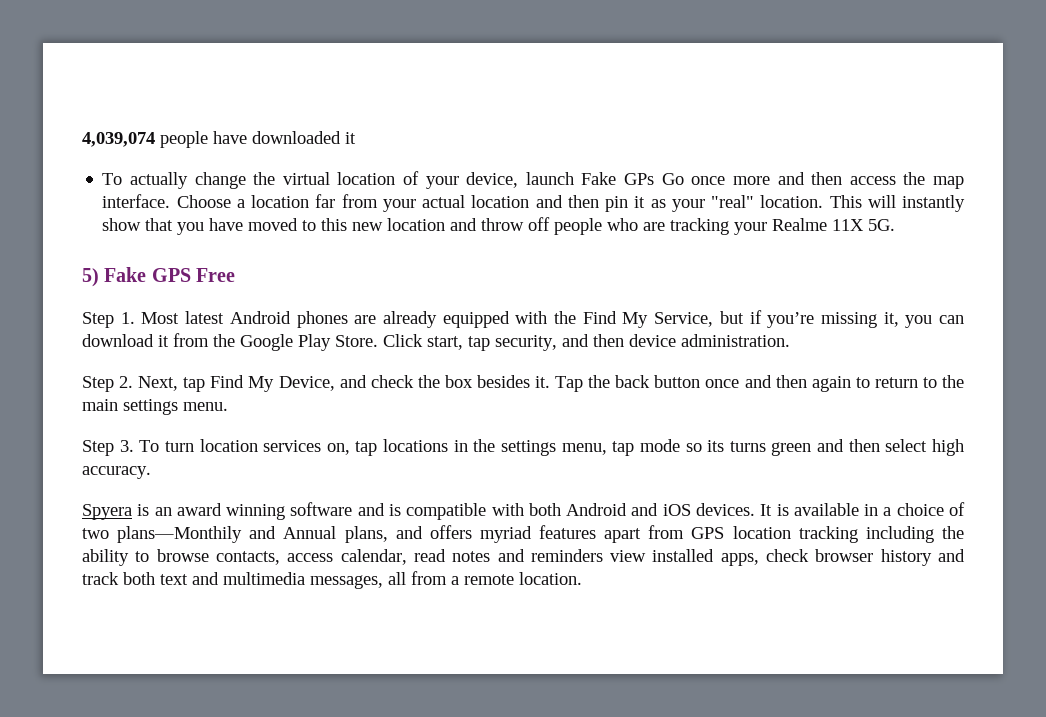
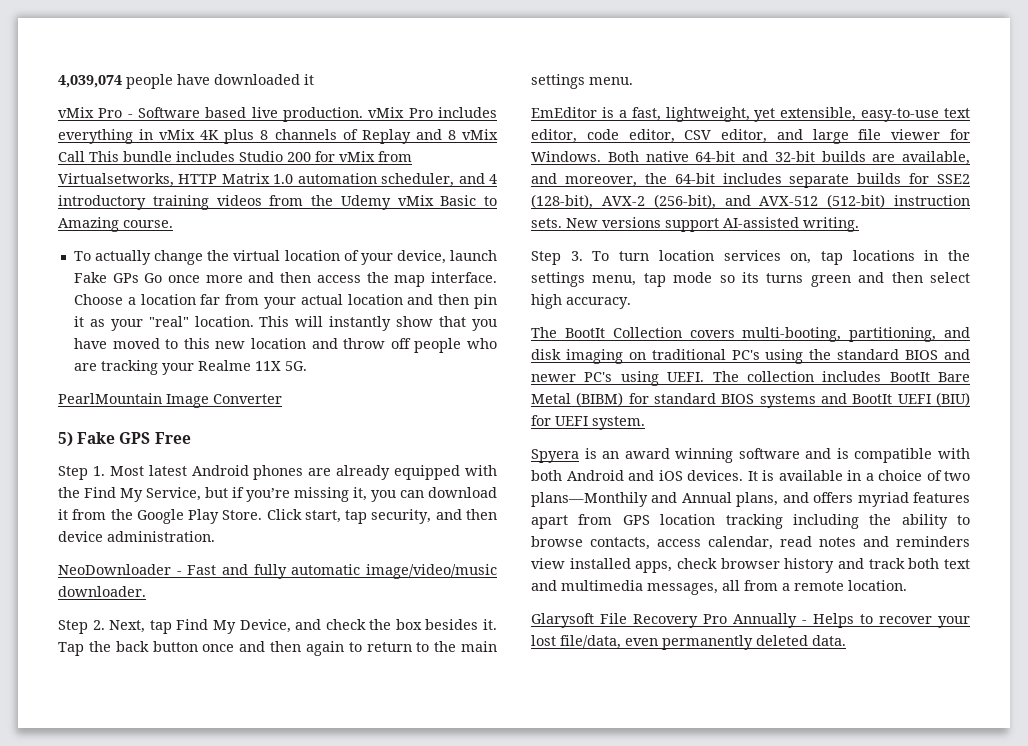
+ vMix Pro - Software based live production. vMix Pro includes everything in vMix 4K plus 8 channels of Replay and 8 vMix Call This bundle includes Studio 200 for vMix from Virtualsetworks, HTTP Matrix 1.0 automation scheduler, and 4 introductory training videos from the Udemy vMix Basic to Amazing course.
+ PearlMountain Image Converter
+ NeoDownloader - Fast and fully automatic image/video/music downloader.
+ EmEditor is a fast, lightweight, yet extensible, easy-to-use text editor, code editor, CSV editor, and large file viewer for Windows. Both native 64-bit and 32-bit builds are available, and moreover, the 64-bit includes separate builds for SSE2 (128-bit), AVX-2 (256-bit), and AVX-512 (512-bit) instruction sets. New versions support AI-assisted writing.
+ The BootIt Collection covers multi-booting, partitioning, and disk imaging on traditional PC's using the standard BIOS and newer PC's using UEFI. The collection includes BootIt Bare Metal (BIBM) for standard BIOS systems and BootIt UEFI (BIU) for UEFI system.
+ Glarysoft File Recovery Pro Annually - Helps to recover your lost file/data, even permanently deleted data.

